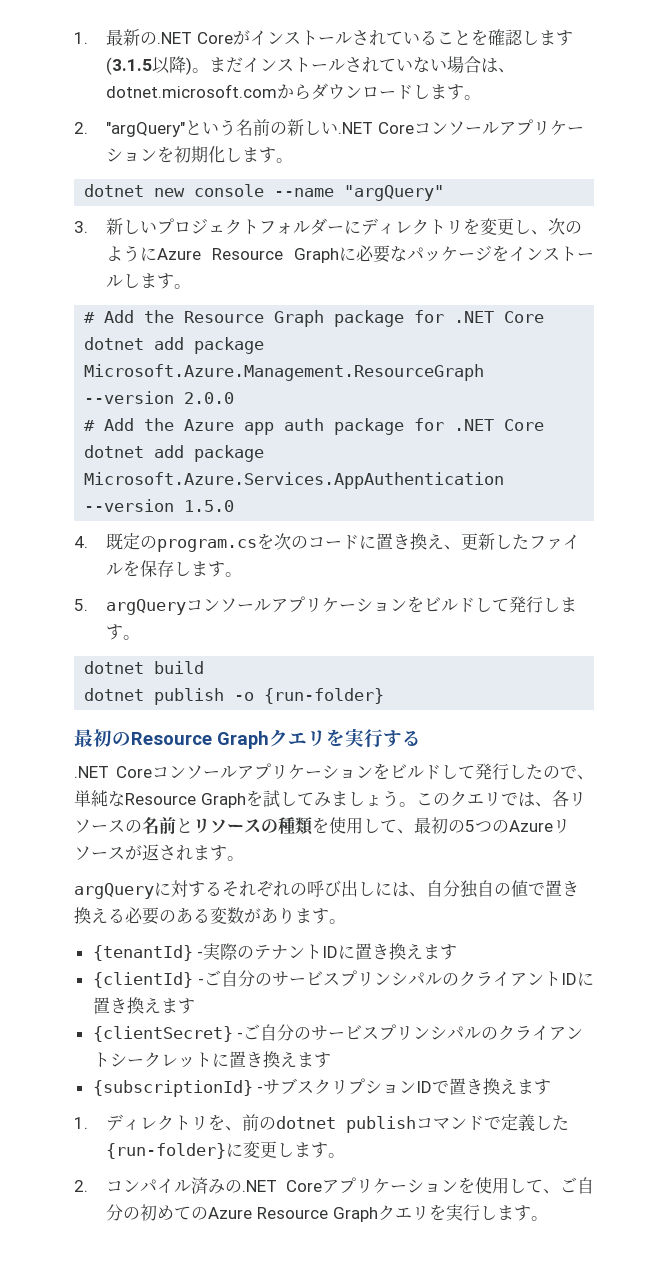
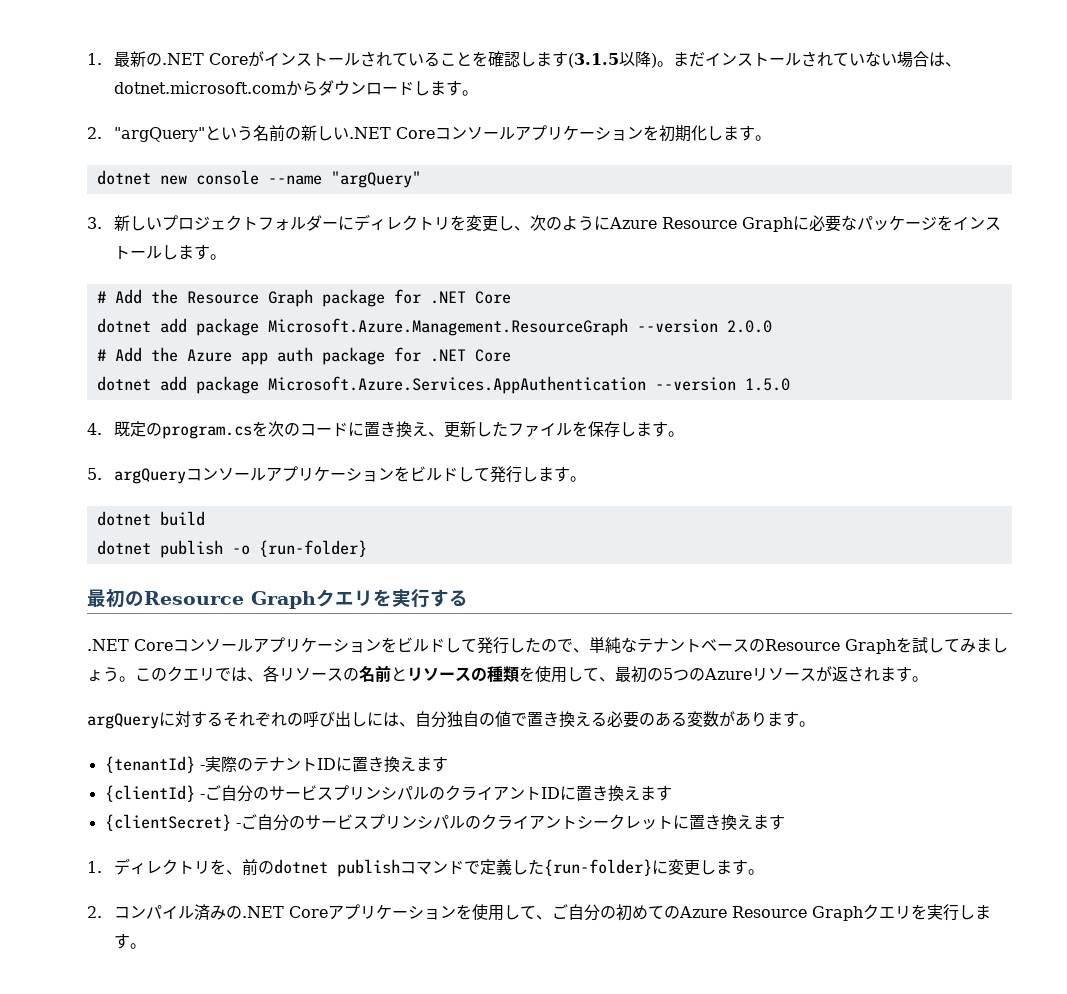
- .NET Coreコンソールアプリケーションをビルドして発行したので、単純なResource Graphを試してみましょう。
+ .NET Coreコンソールアプリケーションをビルドして発行したので、単純なテナントベースのResource Graphを試してみましょう。
- {subscriptionId} -サブスクリプションIDで置き換えます

